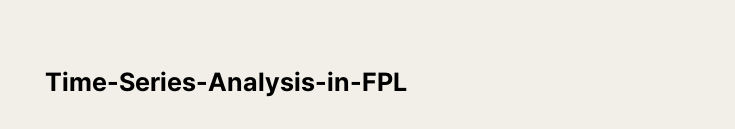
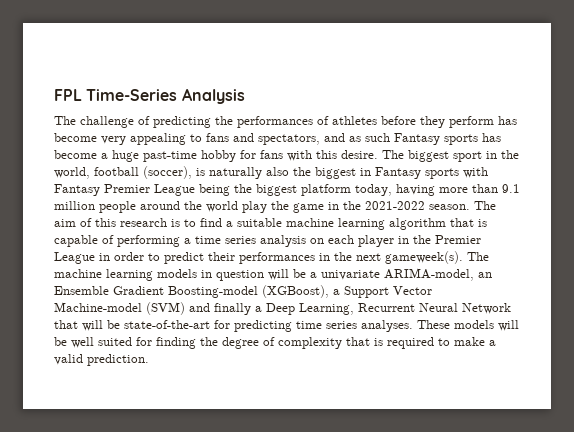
- Time-Series-Analysis-in-FPL
+ FPL Time-Series Analysis
+ The challenge of predicting the performances of athletes before they perform has become very appealing to fans and spectators, and as such Fantasy sports has become a huge past-time hobby for fans with this desire. The biggest sport in the world, football (soccer), is naturally also the biggest in Fantasy sports with Fantasy Premier League being the biggest platform today, having more than 9.1 million people around the world play the game in the 2021-2022 season. The aim of this research is to find a suitable machine learning algorithm that is capable of performing a time series analysis on each player in the Premier League in order to predict their performances in the next gameweek(s). The machine learning models in question will be a univariate ARIMA-model, an Ensemble Gradient Boosting-model (XGBoost), a Support Vector Machine-model (SVM) and finally a Deep Learning, Recurrent Neural Network that will be state-of-the-art for predicting time series analyses. These models will be well suited for finding the degree of complexity that is required to make a valid prediction.

